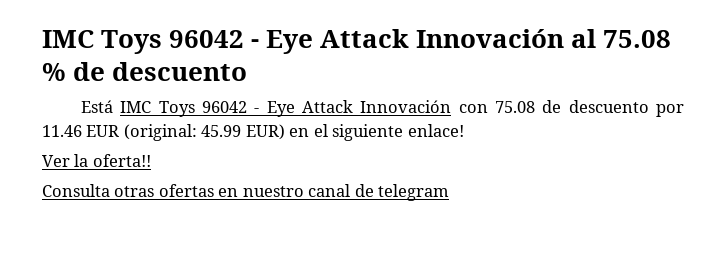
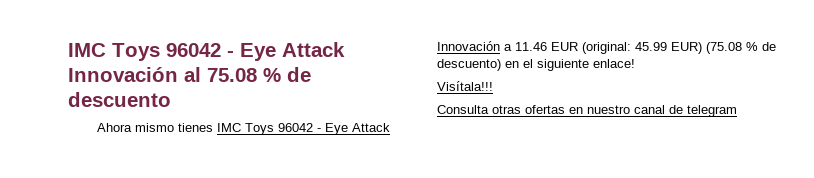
- Está IMC Toys 96042 - Eye Attack Innovación con 75.08 de descuento por 11.46 EUR (original: 45.99 EUR) en el siguiente enlace!
+ Ahora mismo tienes IMC Toys 96042 - Eye Attack Innovación a 11.46 EUR (original: 45.99 EUR) (75.08 % de descuento) en el siguiente enlace!
- Ver la oferta!!
+ Visítala!!!

